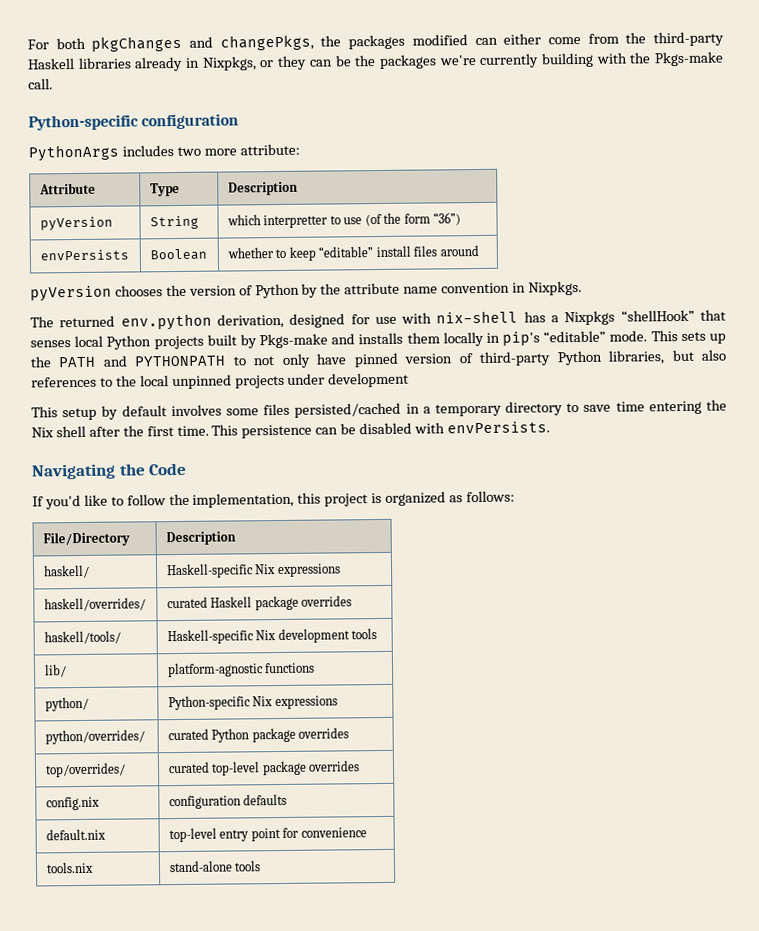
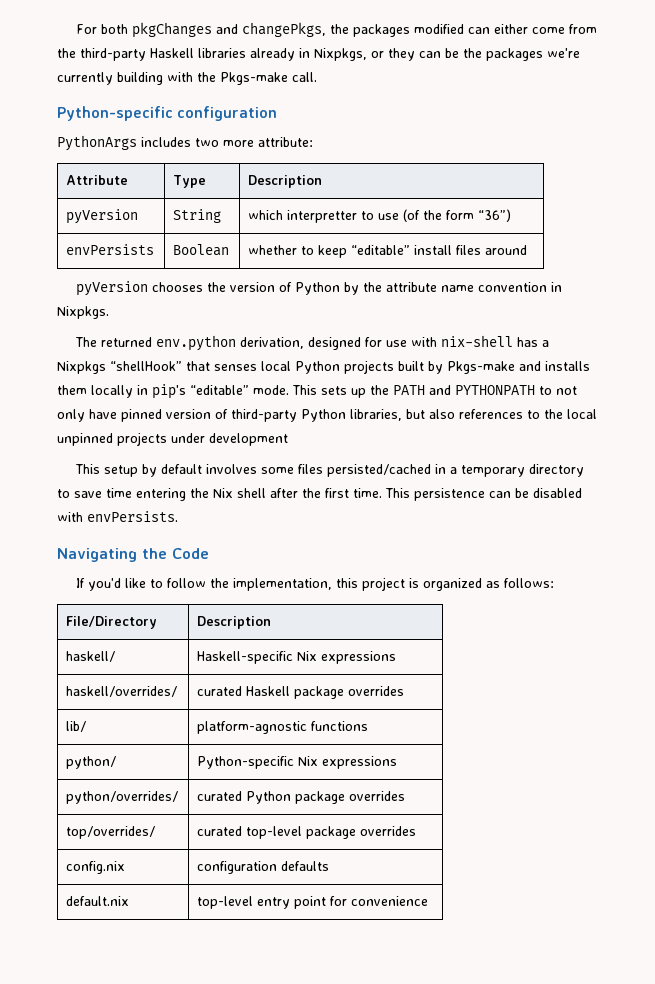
- haskell/tools/ | Haskell-specific Nix development tools
- tools.nix | stand-alone tools

